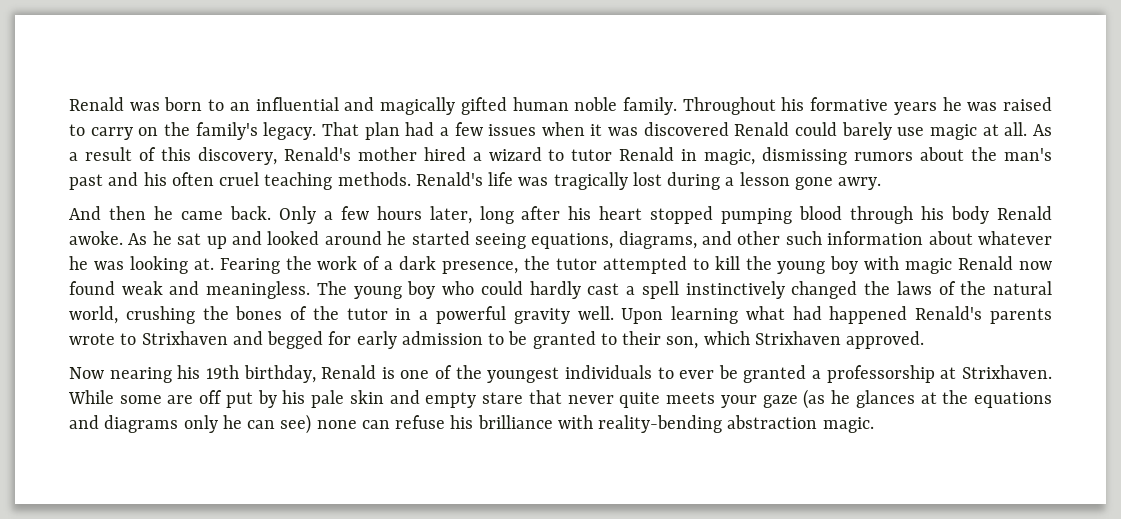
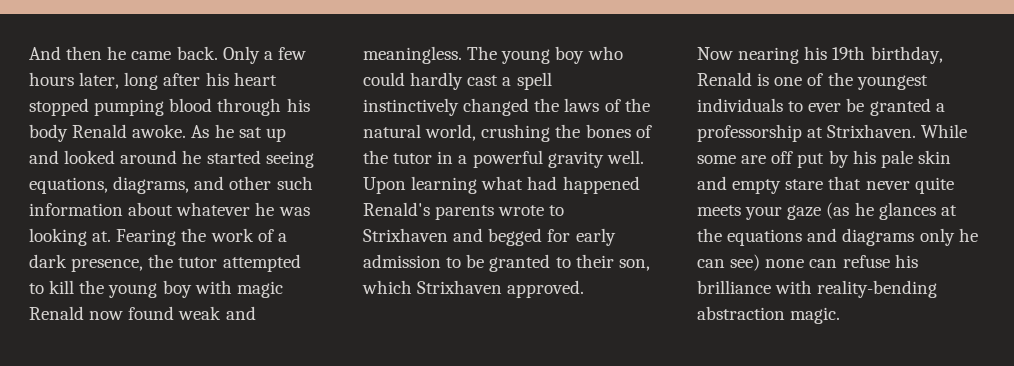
- Renald was born to an influential and magically gifted human noble family. Throughout his formative years he was raised to carry on the family's legacy. That plan had a few issues when it was discovered Renald could barely use magic at all. As a result of this discovery, Renald's mother hired a wizard to tutor Renald in magic, dismissing rumors about the man's past and his often cruel teaching methods. Renald's life was tragically lost during a lesson gone awry.

